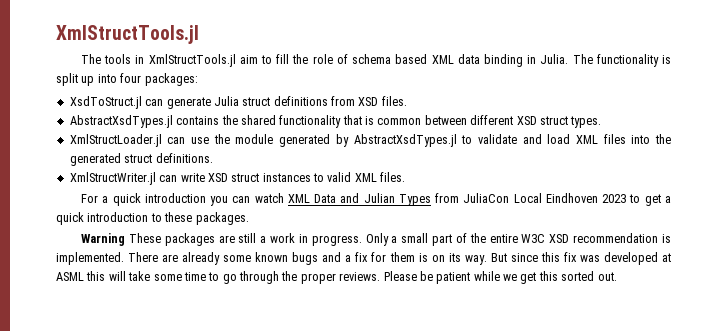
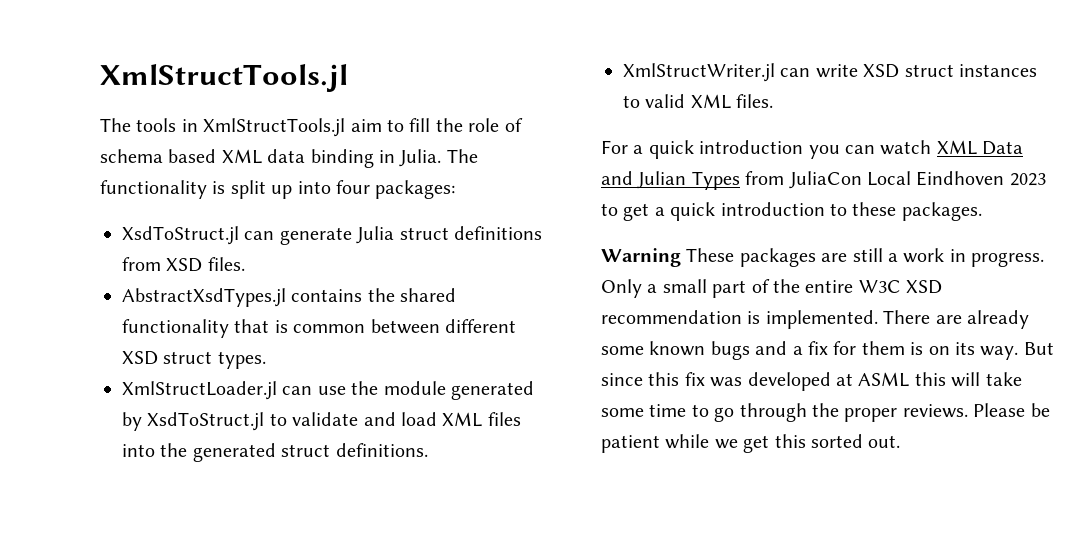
- XmlStructLoader.jl can use the module generated by AbstractXsdTypes.jl to validate and load XML files into the generated struct definitions.
+ XmlStructLoader.jl can use the module generated by XsdToStruct.jl to validate and load XML files into the generated struct definitions.

